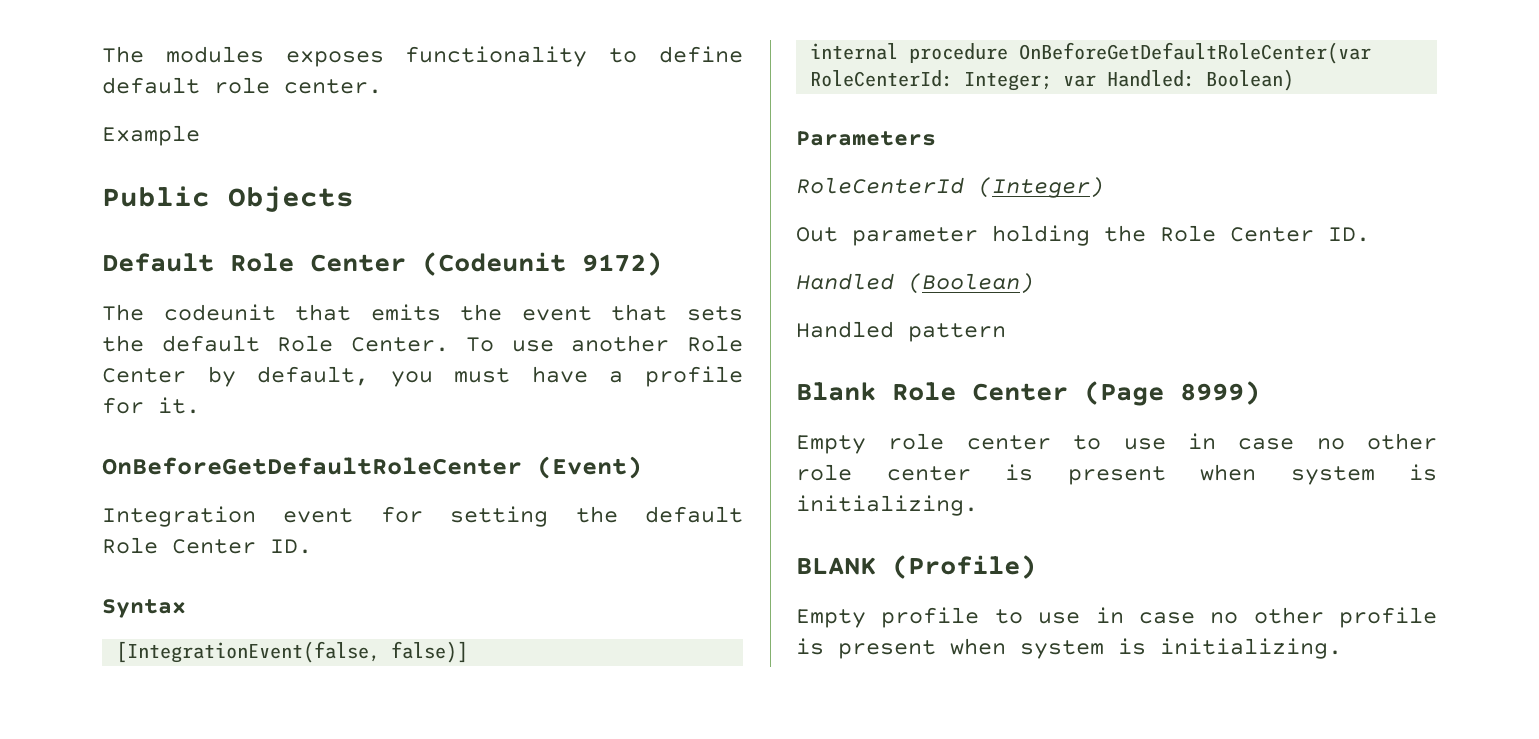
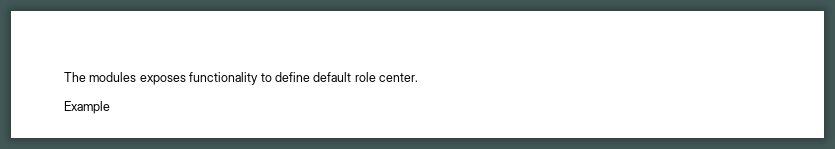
- Public Objects
- Default Role Center (Codeunit 9172)
- The codeunit that emits the event that sets the default Role Center. To use another Role Center by default, you must have a profile for it.
- OnBeforeGetDefaultRoleCenter (Event)
- Integration event for setting the default Role Center ID.
- Syntax
- [IntegrationEvent(false, false)]
- internal procedure OnBeforeGetDefaultRoleCenter(var RoleCenterId: Integer; var Handled: Boolean)
- Parameters
- RoleCenterId (Integer)
- Out parameter holding the Role Center ID.
- Handled (Boolean)
- Handled pattern
- Blank Role Center (Page 8999)
- Empty role center to use in case no other role center is present when system is initializing.
- BLANK (Profile)
- Empty profile to use in case no other profile is present when system is initializing.

